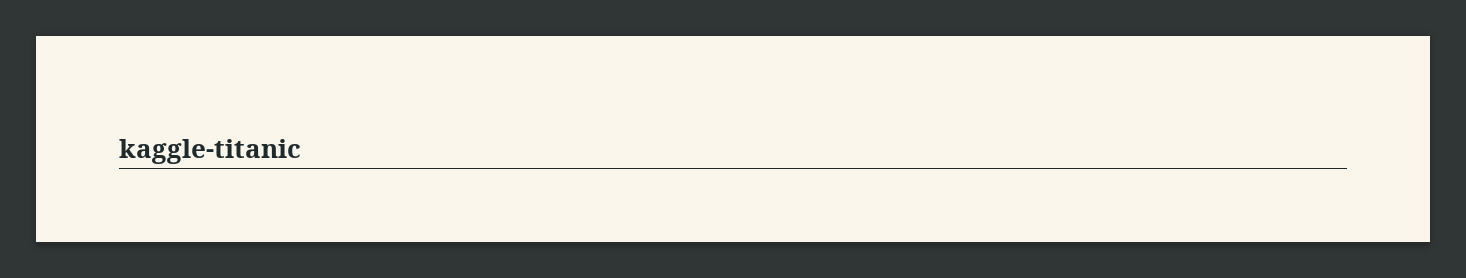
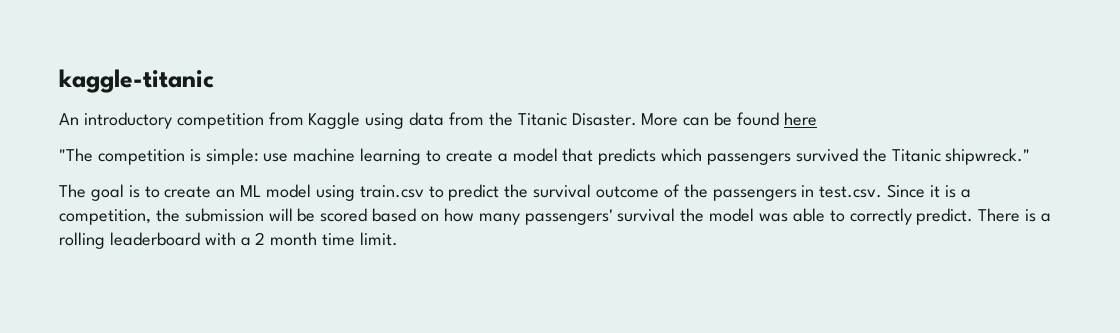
+ An introductory competition from Kaggle using data from the Titanic Disaster. More can be found here
+ "The competition is simple: use machine learning to create a model that predicts which passengers survived the Titanic shipwreck."
+ The goal is to create an ML model using train.csv to predict the survival outcome of the passengers in test.csv. Since it is a competition, the submission will be scored based on how many passengers' survival the model was able to correctly predict. There is a rolling leaderboard with a 2 month time limit.

